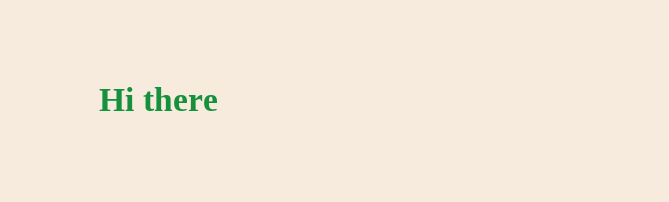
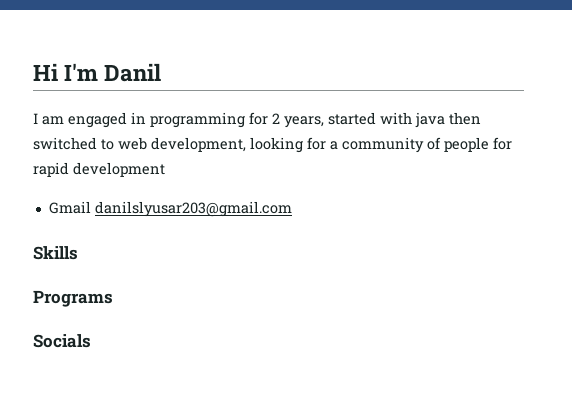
- Hi there
+ Hi I'm Danil
+ I am engaged in programming for 2 years, started with java then switched to web development, looking for a community of people for rapid development
+ Gmail danilslyusar203@gmail.com
+ Skills
+ Programs
+ Socials

